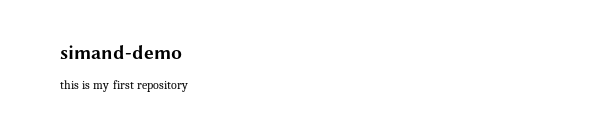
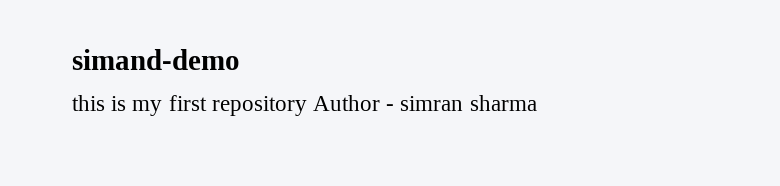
- this is my first repository
+ this is my first repository Author - simran sharma

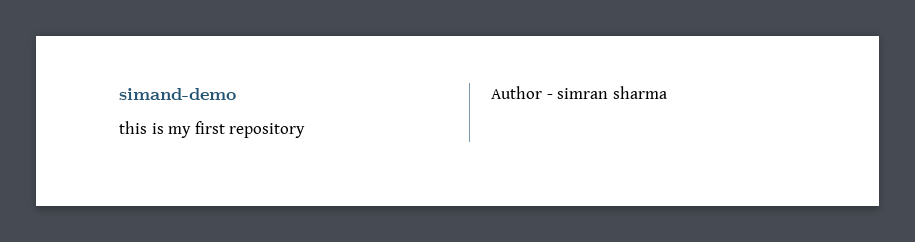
- this is my first repository Author - simran sharma
+ this is my first repository
+ Author - simran sharma

